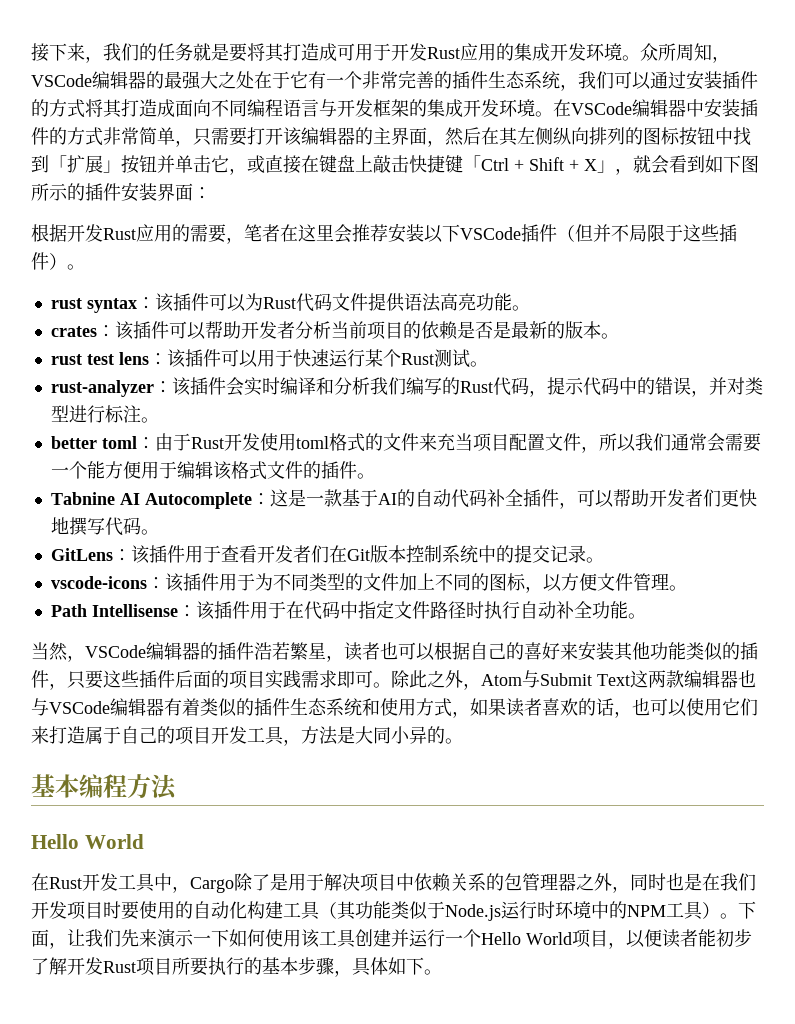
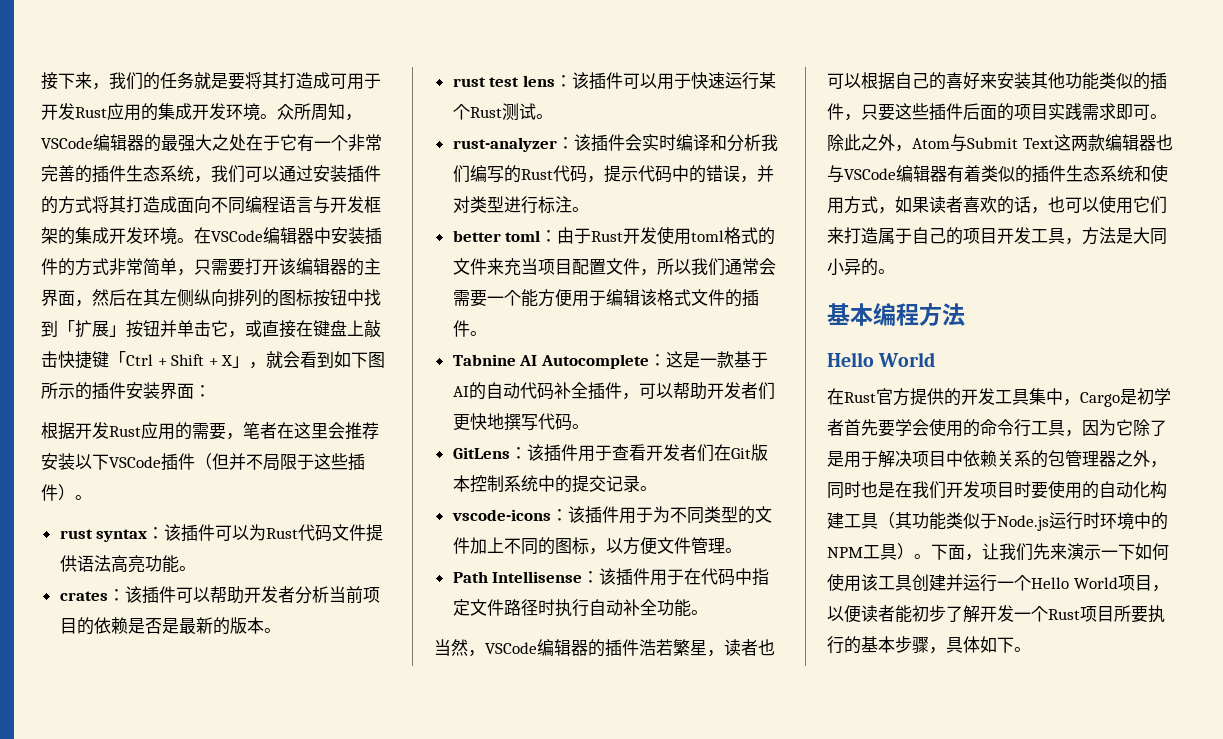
- 在Rust开发工具中，Cargo除了是用于解决项目中依赖关系的包管理器之外，同时也是在我们开发项目时要使用的自动化构建工具（其功能类似于Node.js运行时环境中的NPM工具）。
+ 在Rust官方提供的开发工具集中，Cargo是初学者首先要学会使用的命令行工具，因为它除了是用于解决项目中依赖关系的包管理器之外，同时也是在我们开发项目时要使用的自动化构建工具（其功能类似于Node.js运行时环境中的NPM工具）。
- 下面，让我们先来演示一下如何使用该工具创建并运行一个Hello World项目，以便读者能初步了解开发Rust项目所要执行的基本步骤，具体如下。
+ 下面，让我们先来演示一下如何使用该工具创建并运行一个Hello World项目，以便读者能初步了解开发一个Rust项目所要执行的基本步骤，具体如下。

